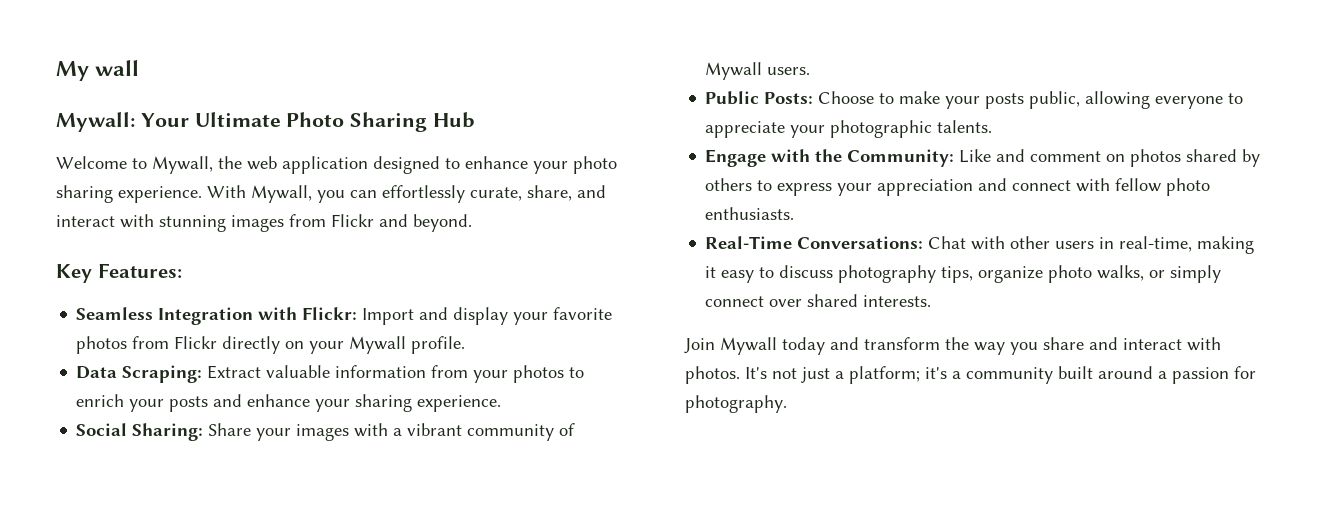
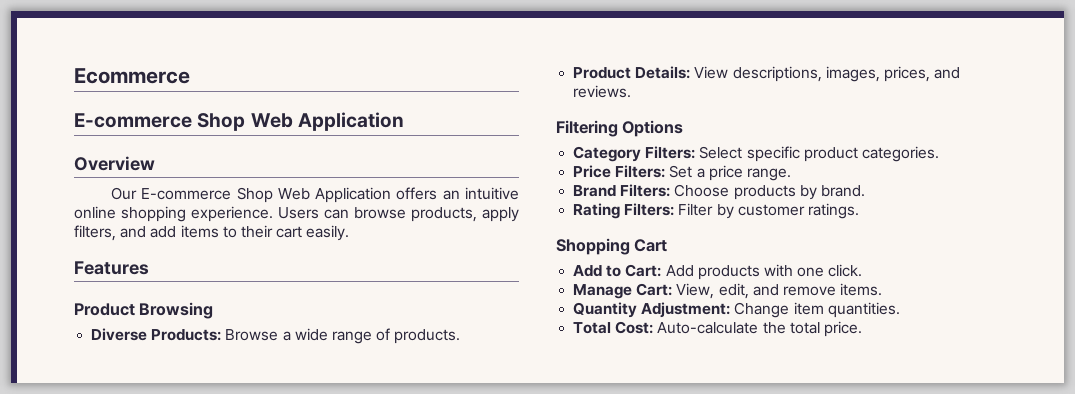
- My wall
- Mywall: Your Ultimate Photo Sharing Hub
- Welcome to Mywall, the web application designed to enhance your photo sharing experience. With Mywall, you can effortlessly curate, share, and interact with stunning images from Flickr and beyond.
- Key Features:
- Seamless Integration with Flickr: Import and display your favorite photos from Flickr directly on your Mywall profile.
- Data Scraping: Extract valuable information from your photos to enrich your posts and enhance your sharing experience.
- Social Sharing: Share your images with a vibrant community of Mywall users.
- Public Posts: Choose to make your posts public, allowing everyone to appreciate your photographic talents.
- Engage with the Community: Like and comment on photos shared by others to express your appreciation and connect with fellow photo enthusiasts.
- Real-Time Conversations: Chat with other users in real-time, making it easy to discuss photography tips, organize photo walks, or simply connect over shared interests.
- Join Mywall today and transform the way you share and interact with photos. It's not just a platform; it's a community built around a passion for photography.
+ Ecommerce
+ E-commerce Shop Web Application
+ Overview
+ Our E-commerce Shop Web Application offers an intuitive online shopping experience. Users can browse products, apply filters, and add items to their cart easily.
+ Features
+ Product Browsing
+ Diverse Products: Browse a wide range of products.
+ Product Details: View descriptions, images, prices, and reviews.
+ Filtering Options
+ Category Filters: Select specific product categories.
+ Price Filters: Set a price range.
+ Brand Filters: Choose products by brand.
+ Rating Filters: Filter by customer ratings.
+ Shopping Cart
+ Add to Cart: Add products with one click.
+ Manage Cart: View, edit, and remove items.
+ Quantity Adjustment: Change item quantities.
+ Total Cost: Auto-calculate the total price.

